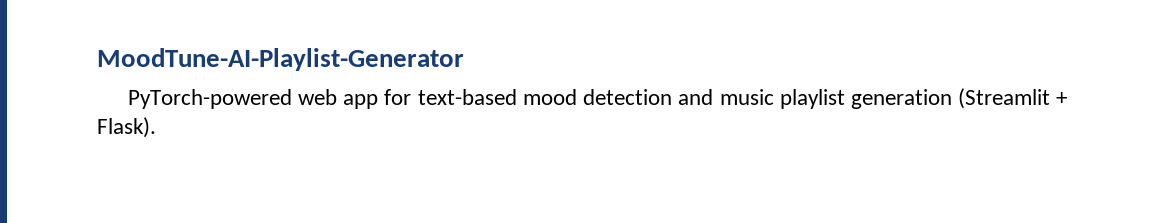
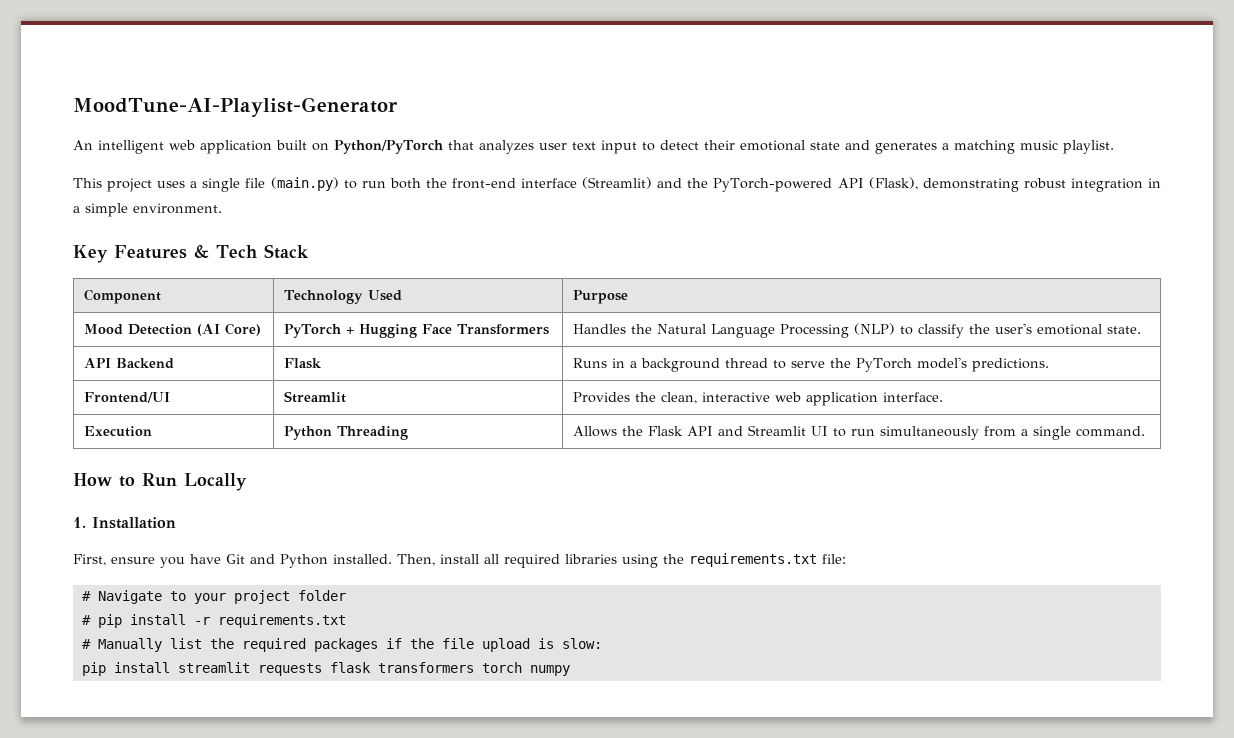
- PyTorch-powered web app for text-based mood detection and music playlist generation (Streamlit + Flask).
+ An intelligent web application built on Python/PyTorch that analyzes user text input to detect their emotional state and generates a matching music playlist.
+ This project uses a single file (main.py) to run both the front-end interface (Streamlit) and the PyTorch-powered API (Flask), demonstrating robust integration in a simple environment.
+ Key Features & Tech Stack
+ Component | Technology Used | Purpose
+ Mood Detection (AI Core) | PyTorch + Hugging Face Transformers | Handles the Natural Language Processing (NLP) to classify the user's emotional state.
+ API Backend | Flask | Runs in a background thread to serve the PyTorch model's predictions.
+ Frontend/UI | Streamlit | Provides the clean, interactive web application interface.
+ Execution | Python Threading | Allows the Flask API and Streamlit UI to run simultaneously from a single command.
+ How to Run Locally
+ 1. Installation
+ First, ensure you have Git and Python installed. Then, install all required libraries using the requirements.txt file:
+ # Navigate to your project folder
+ # pip install -r requirements.txt
+ # Manually list the required packages if the file upload is slow:
+ pip install streamlit requests flask transformers torch numpy

